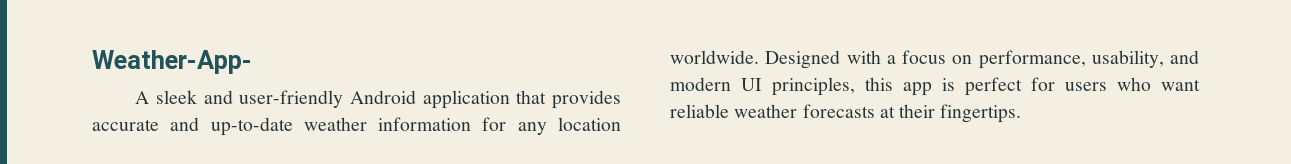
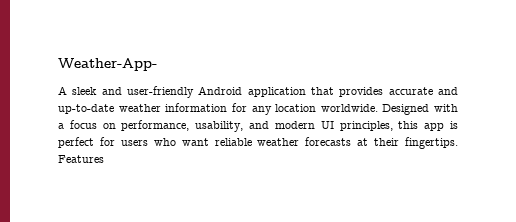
+ Features

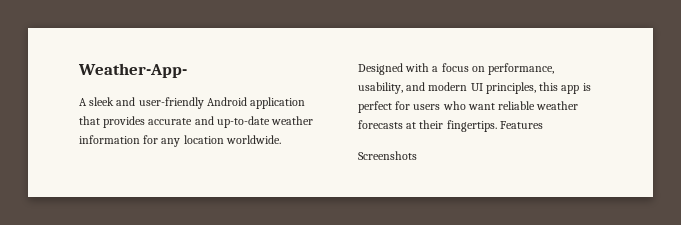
+ Screenshots

